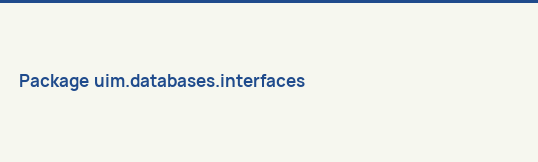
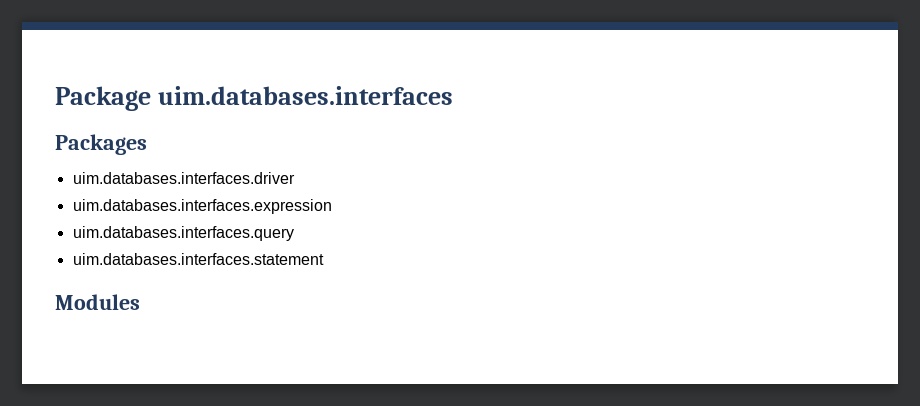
+ Packages
+ uim.databases.interfaces.driver
+ uim.databases.interfaces.expression
+ uim.databases.interfaces.query
+ uim.databases.interfaces.statement
+ Modules

